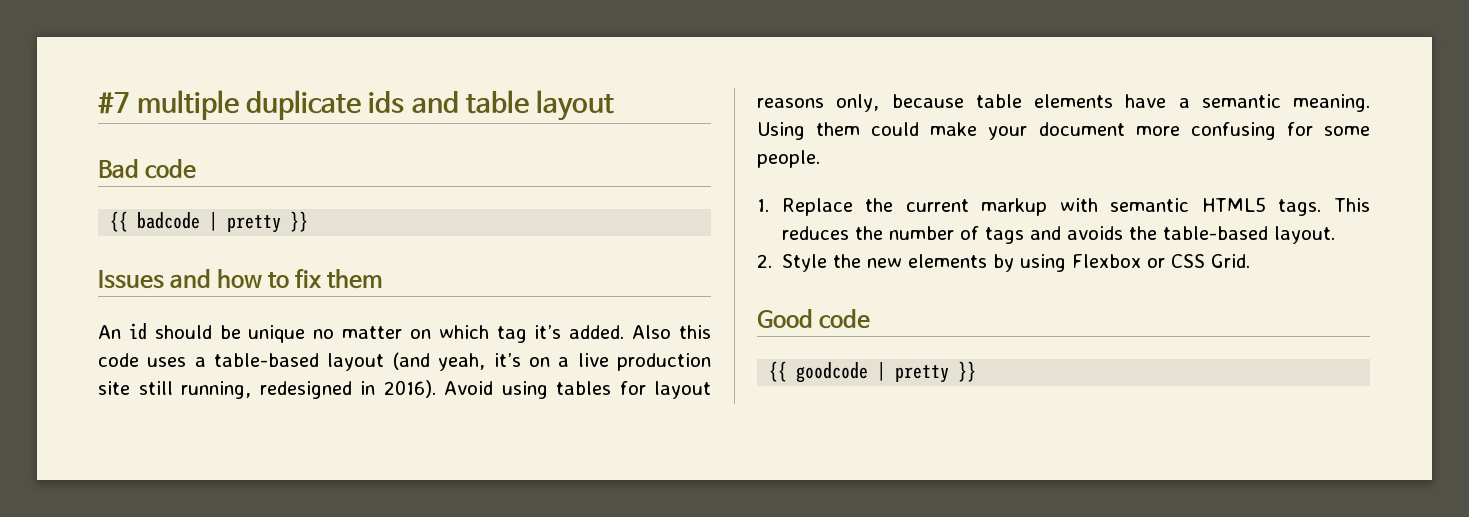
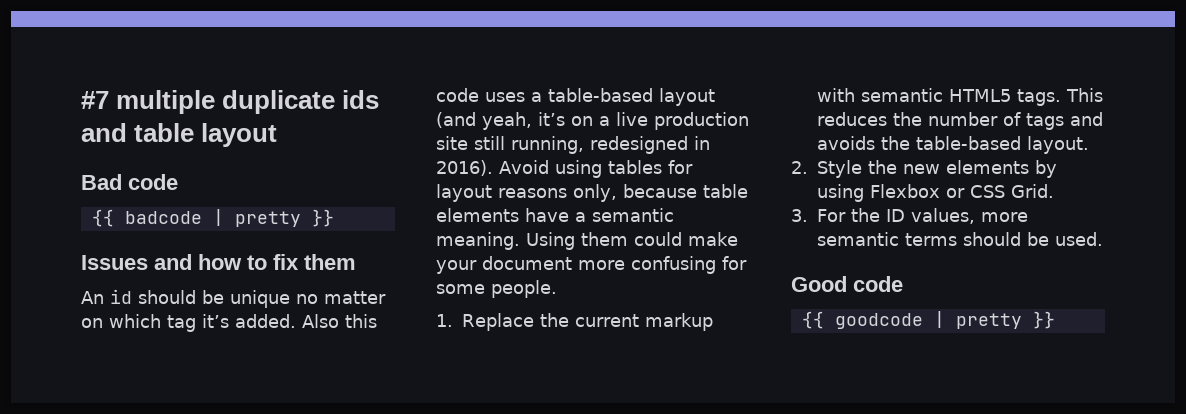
+ 3. For the ID values, more semantic terms should be used.

